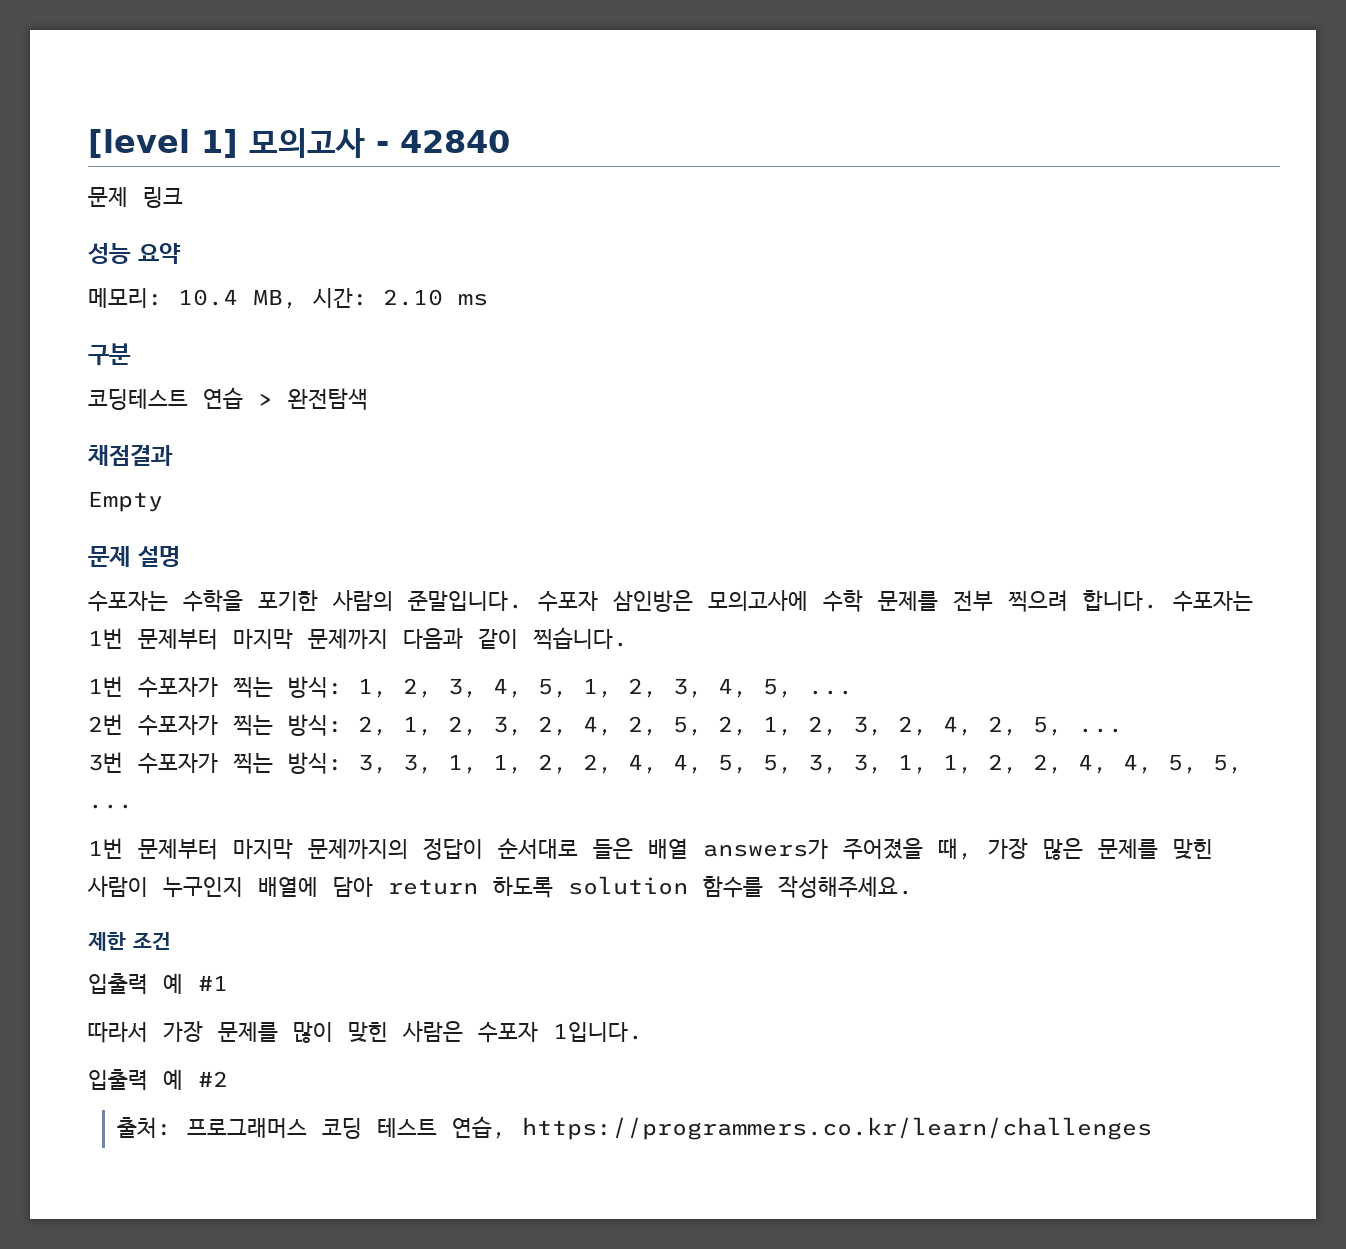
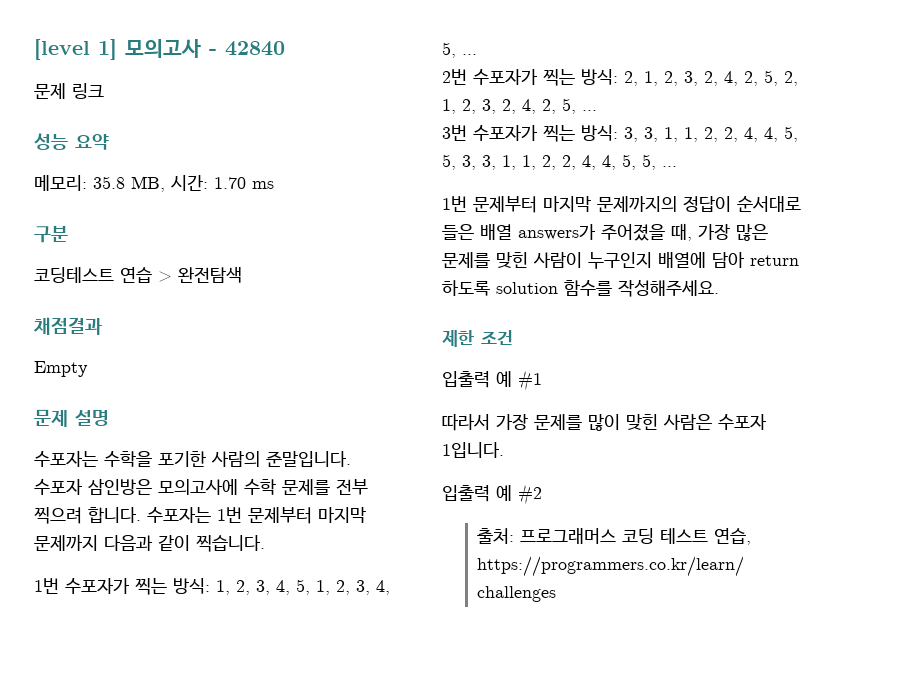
- 메모리: 10.4 MB, 시간: 2.10 ms
+ 메모리: 35.8 MB, 시간: 1.70 ms

